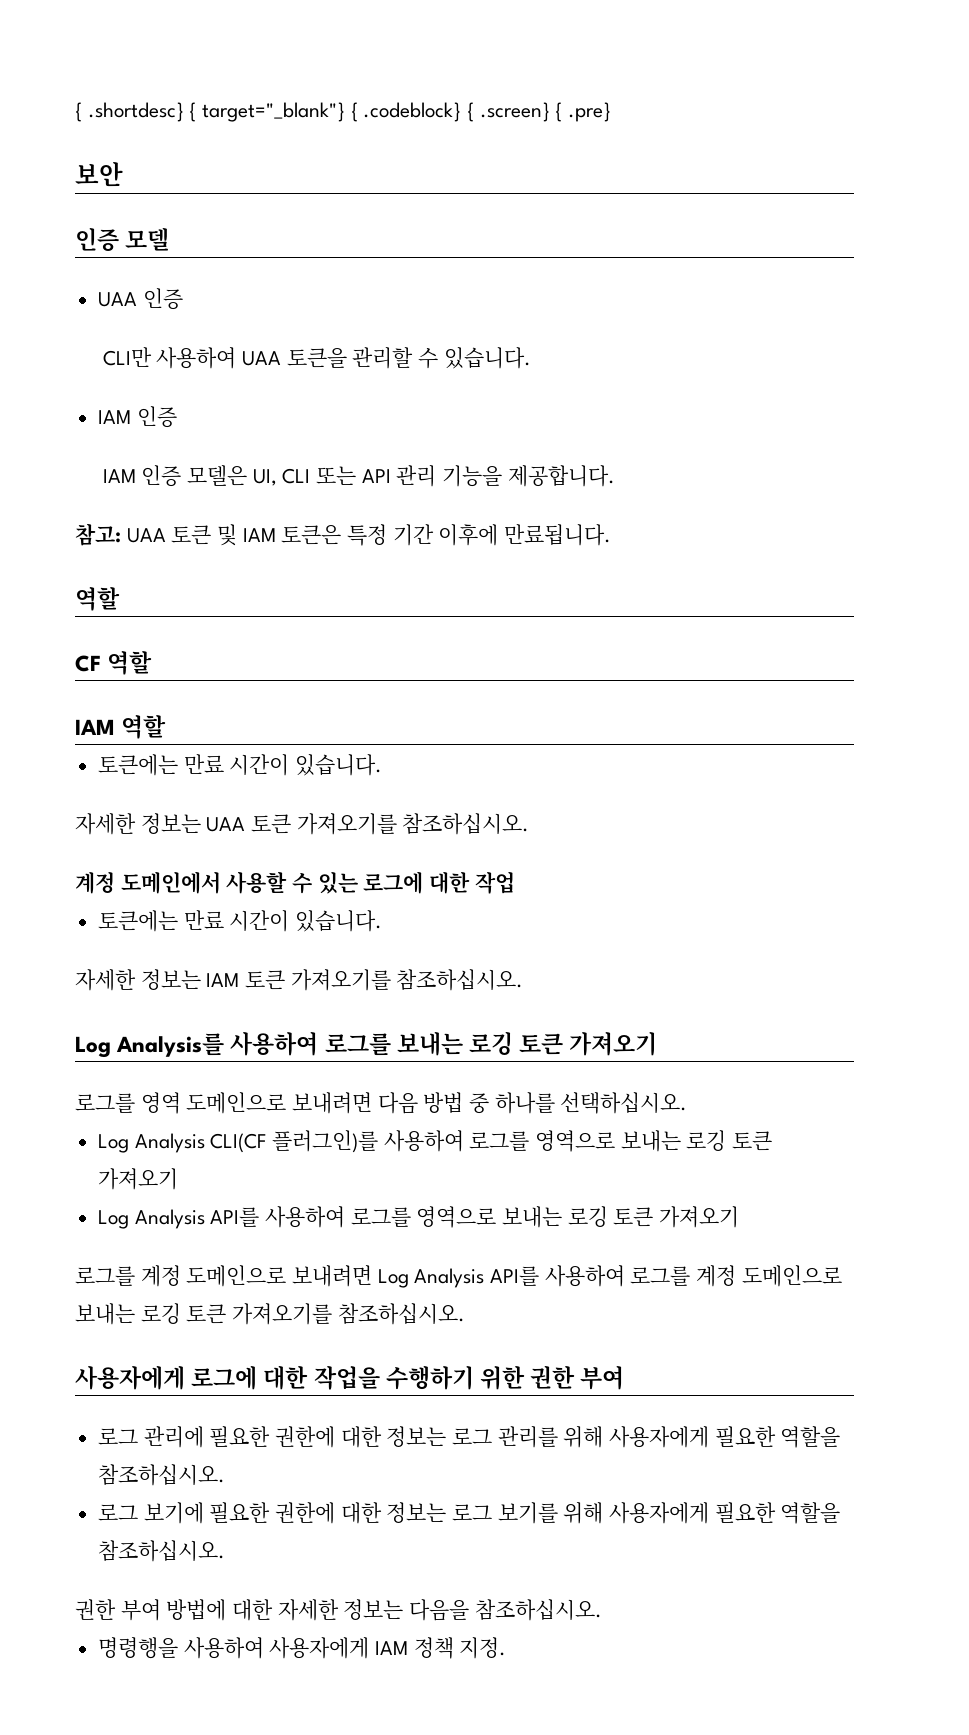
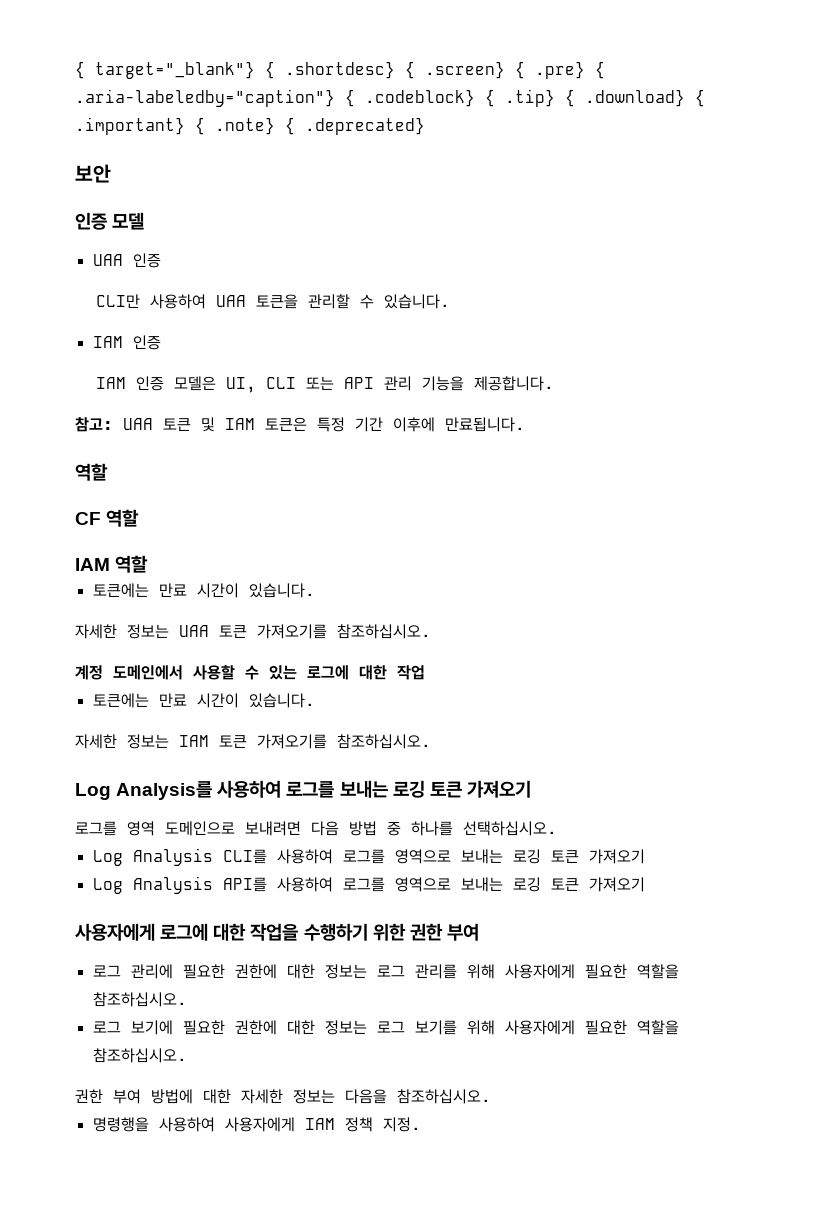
- { .shortdesc} { target="_blank"} { .codeblock} { .screen} { .pre}
+ { target="_blank"} { .shortdesc} { .screen} { .pre} { .aria-labeledby="caption"} { .codeblock} { .tip} { .download} { .important} { .note} { .deprecated}
- Log Analysis CLI(CF 플러그인)를 사용하여 로그를 영역으로 보내는 로깅 토큰 가져오기
+ Log Analysis CLI를 사용하여 로그를 영역으로 보내는 로깅 토큰 가져오기
- 로그를 계정 도메인으로 보내려면 Log Analysis API를 사용하여 로그를 계정 도메인으로 보내는 로깅 토큰 가져오기를 참조하십시오.

